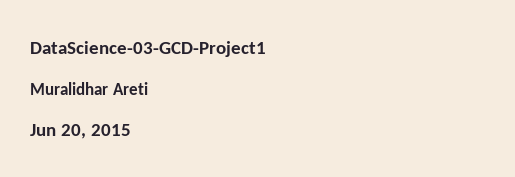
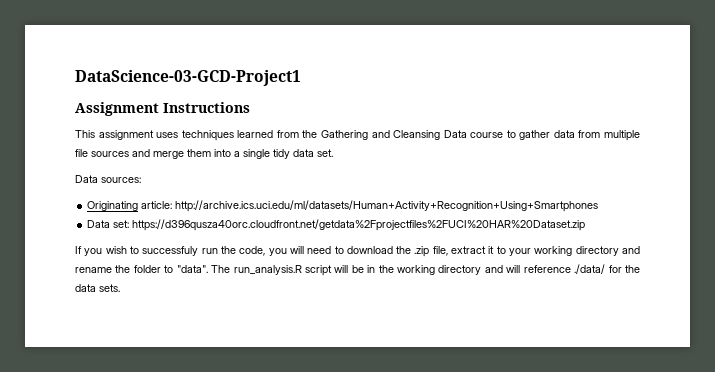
- Muralidhar Areti
- Jun 20, 2015
+ Assignment Instructions
+ This assignment uses techniques learned from the Gathering and Cleansing Data course to gather data from multiple file sources and merge them into a single tidy data set.
+ Data sources:
+ Originating article: http://archive.ics.uci.edu/ml/datasets/Human+Activity+Recognition+Using+Smartphones
+ Data set: https://d396qusza40orc.cloudfront.net/getdata%2Fprojectfiles%2FUCI%20HAR%20Dataset.zip
+ If you wish to successfuly run the code, you will need to download the .zip file, extract it to your working directory and rename the folder to "data". The run_analysis.R script will be in the working directory and will reference ./data/ for the data sets.

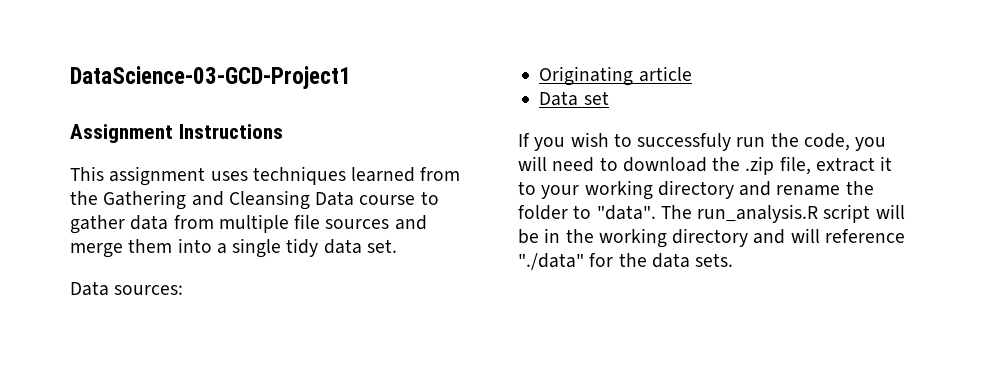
- Originating article: http://archive.ics.uci.edu/ml/datasets/Human+Activity+Recognition+Using+Smartphones
- Data set: https://d396qusza40orc.cloudfront.net/getdata%2Fprojectfiles%2FUCI%20HAR%20Dataset.zip
+ Originating article
+ Data set
- The run_analysis.R script will be in the working directory and will reference ./data/ for the data sets.
+ The run_analysis.R script will be in the working directory and will reference "./data" for the data sets.

